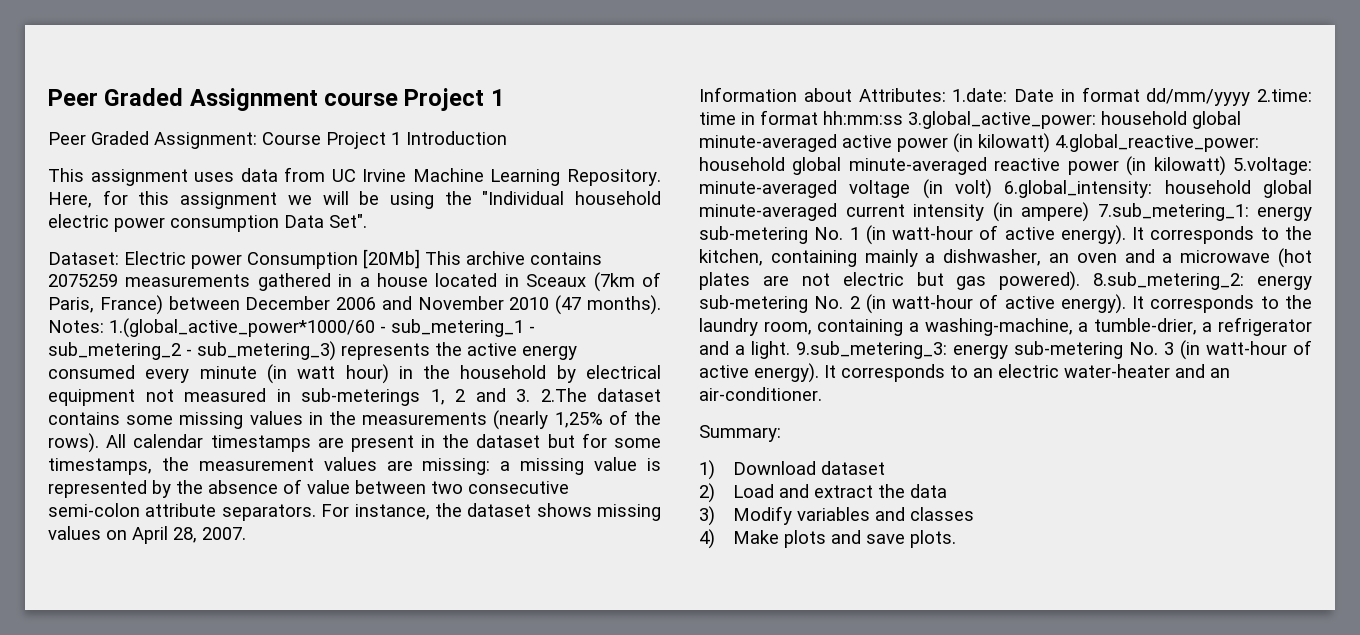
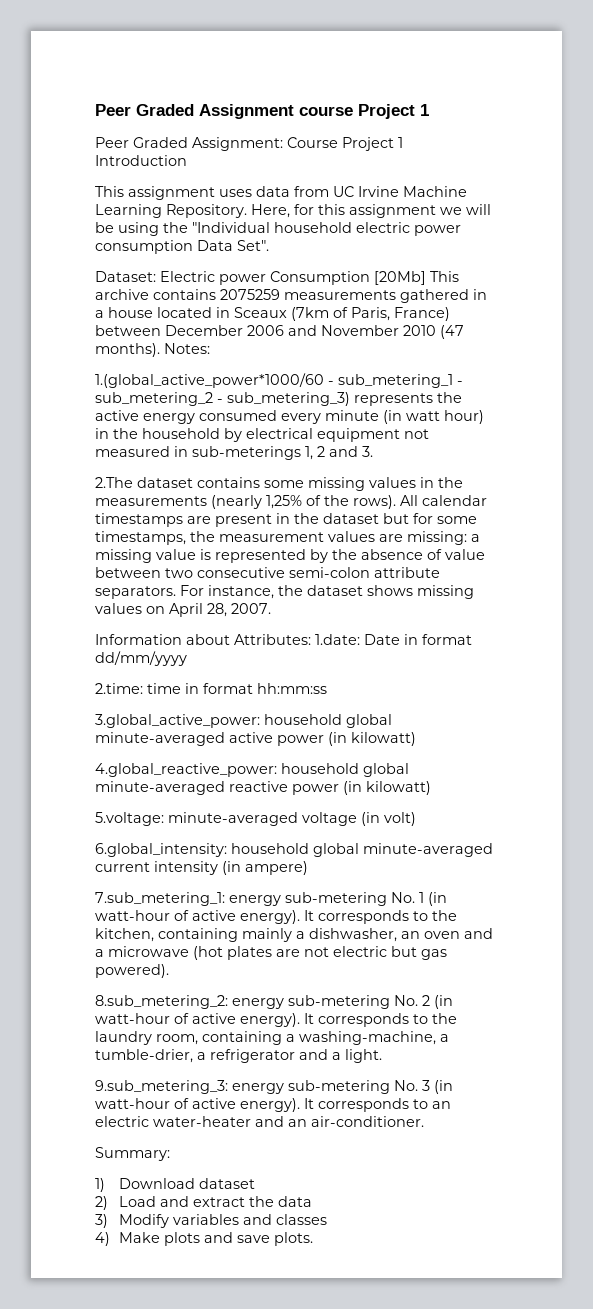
- Notes: 1.(global_active_power*1000/60 - sub_metering_1 - sub_metering_2 - sub_metering_3) represents the active energy consumed every minute (in watt hour) in the household by electrical equipment not measured in sub-meterings 1, 2 and 3. 2.The dataset contains some missing values in the measurements (nearly 1,25% of the rows).
+ Notes:
+ 1.(global_active_power*1000/60 - sub_metering_1 - sub_metering_2 - sub_metering_3) represents the active energy consumed every minute (in watt hour) in the household by electrical equipment not measured in sub-meterings 1, 2 and 3.
+ 2.The dataset contains some missing values in the measurements (nearly 1,25% of the rows).
- Information about Attributes: 1.date: Date in format dd/mm/yyyy 2.time: time in format hh:mm:ss 3.global_active_power: household global minute-averaged active power (in kilowatt) 4.global_reactive_power: household global minute-averaged reactive power (in kilowatt) 5.voltage: minute-averaged voltage (in volt) 6.global_intensity: household global minute-averaged current intensity (in ampere) 7.sub_metering_1: energy sub-metering No. 1 (in watt-hour of active energy).
+ Information about Attributes: 1.date: Date in format dd/mm/yyyy
+ 2.time: time in format hh:mm:ss
+ 3.global_active_power: household global minute-averaged active power (in kilowatt)
+ 4.global_reactive_power: household global minute-averaged reactive power (in kilowatt)
+ 5.voltage: minute-averaged voltage (in volt)
+ 6.global_intensity: household global minute-averaged current intensity (in ampere)
+ 7.sub_metering_1: energy sub-metering No. 1 (in watt-hour of active energy).
- It corresponds to the kitchen, containing mainly a dishwasher, an oven and a microwave (hot plates are not electric but gas powered). 8.sub_metering_2: energy sub-metering No. 2 (in watt-hour of active energy).
+ It corresponds to the kitchen, containing mainly a dishwasher, an oven and a microwave (hot plates are not electric but gas powered).
+ 8.sub_metering_2: energy sub-metering No. 2 (in watt-hour of active energy).
- It corresponds to the laundry room, containing a washing-machine, a tumble-drier, a refrigerator and a light. 9.sub_metering_3: energy sub-metering No. 3 (in watt-hour of active energy).
+ It corresponds to the laundry room, containing a washing-machine, a tumble-drier, a refrigerator and a light.
+ 9.sub_metering_3: energy sub-metering No. 3 (in watt-hour of active energy).

